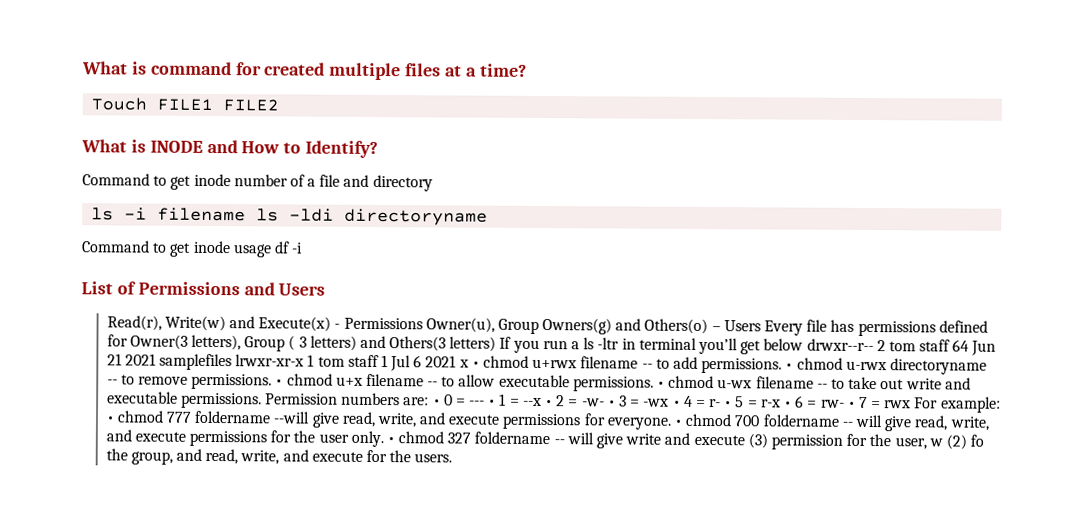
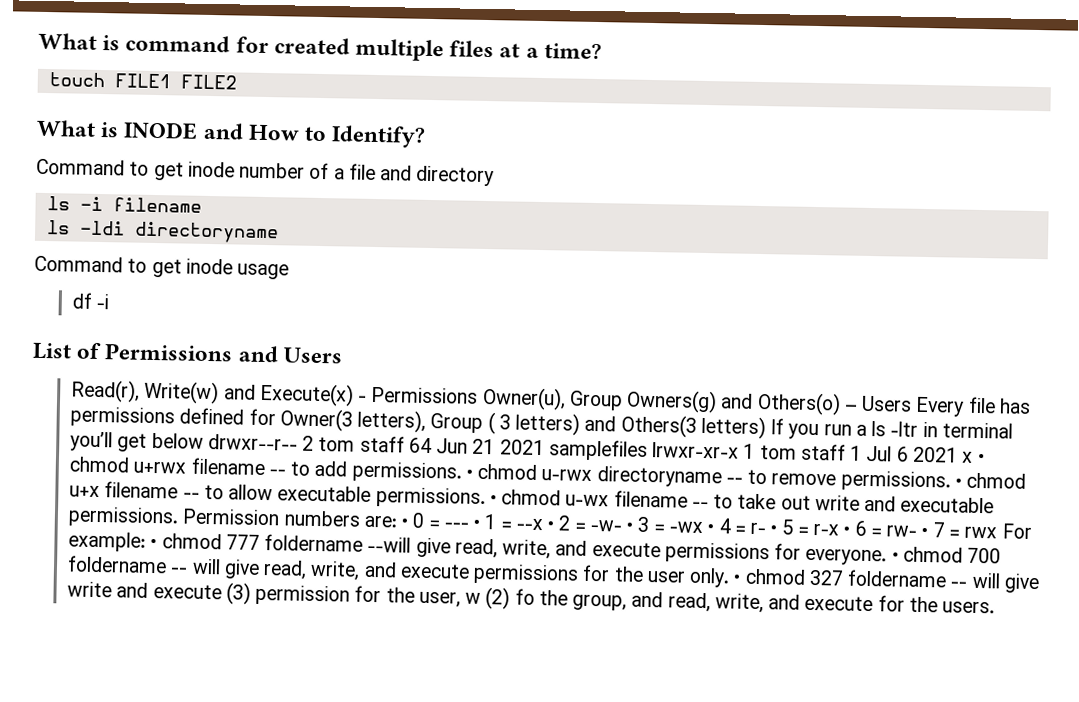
- Touch FILE1 FILE2
+ touch FILE1 FILE2
- ls -i filename ls -ldi directoryname
+ ls -i filename
+ ls -ldi directoryname
- Command to get inode usage df -i
+ Command to get inode usage
+ df -i

